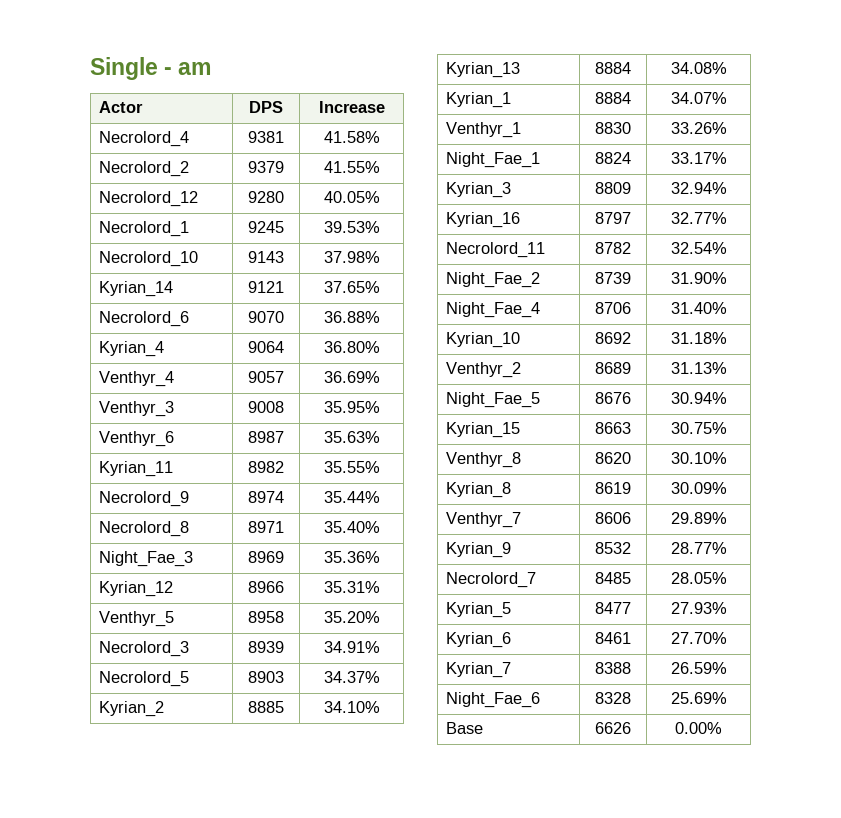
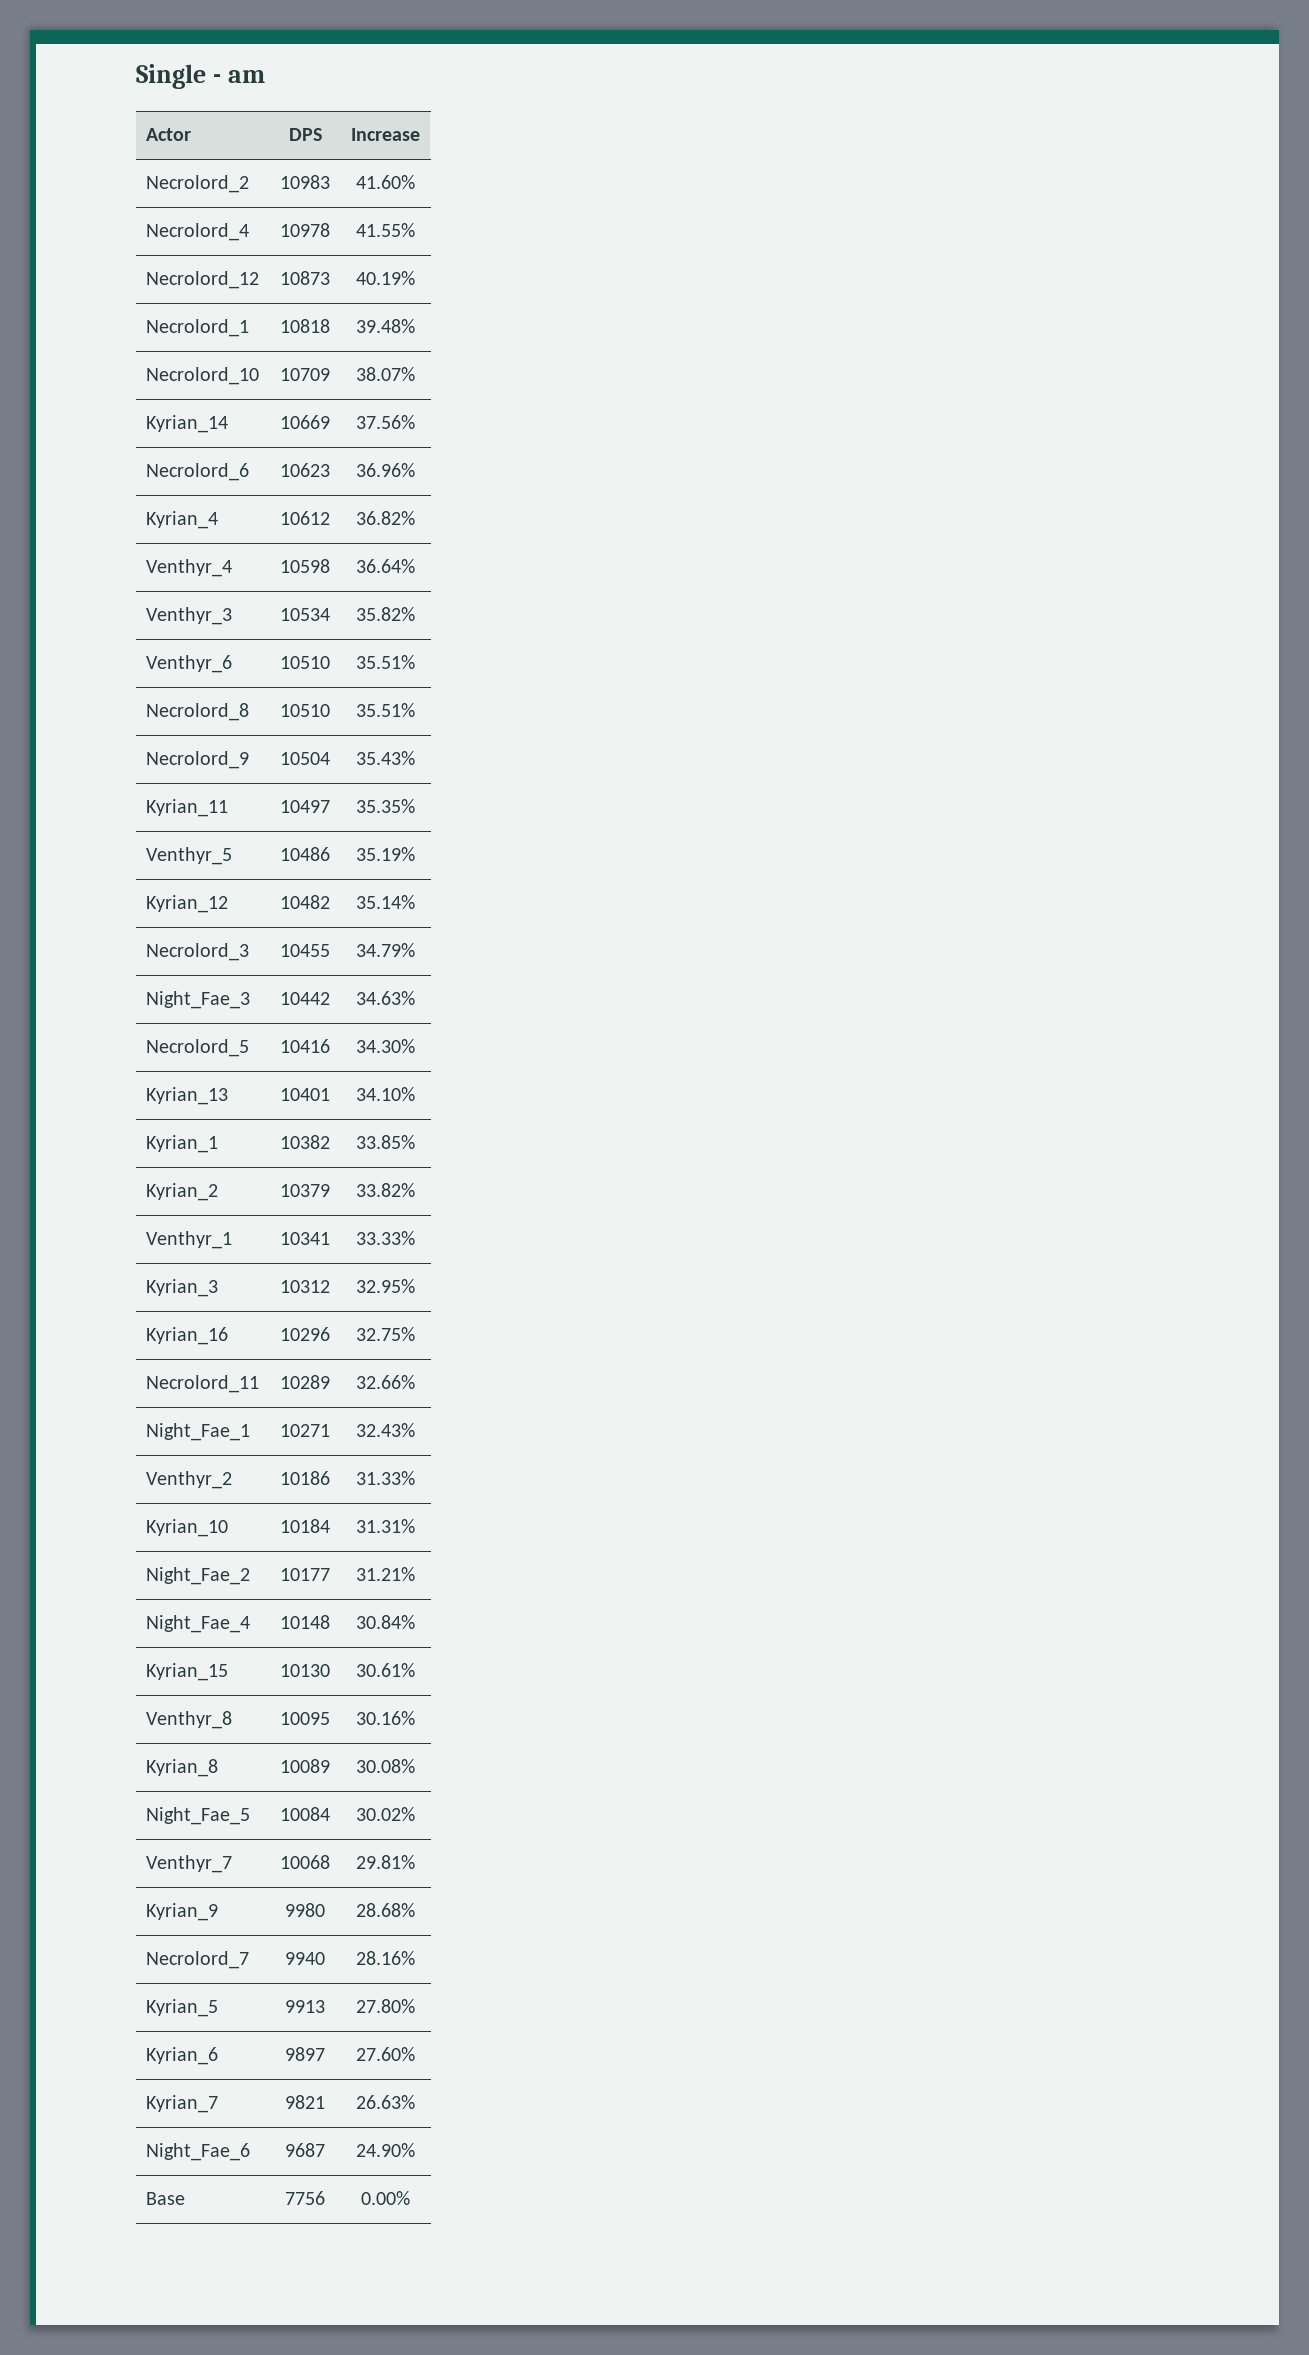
- Necrolord_4 | 9381 | 41.58%
- Necrolord_2 | 9379 | 41.55%
+ Necrolord_2 | 10983 | 41.60%
+ Necrolord_4 | 10978 | 41.55%
- Necrolord_12 | 9280 | 40.05%
+ Necrolord_12 | 10873 | 40.19%
- Necrolord_1 | 9245 | 39.53%
+ Necrolord_1 | 10818 | 39.48%
- Necrolord_10 | 9143 | 37.98%
+ Necrolord_10 | 10709 | 38.07%
- Kyrian_14 | 9121 | 37.65%
+ Kyrian_14 | 10669 | 37.56%
- Necrolord_6 | 9070 | 36.88%
+ Necrolord_6 | 10623 | 36.96%
- Kyrian_4 | 9064 | 36.80%
+ Kyrian_4 | 10612 | 36.82%
- Venthyr_4 | 9057 | 36.69%
+ Venthyr_4 | 10598 | 36.64%
- Venthyr_3 | 9008 | 35.95%
+ Venthyr_3 | 10534 | 35.82%
- Venthyr_6 | 8987 | 35.63%
- Kyrian_11 | 8982 | 35.55%
- Necrolord_9 | 8974 | 35.44%
- Necrolord_8 | 8971 | 35.40%
- Night_Fae_3 | 8969 | 35.36%
- Kyrian_12 | 8966 | 35.31%
- Venthyr_5 | 8958 | 35.20%
- Necrolord_3 | 8939 | 34.91%
- Necrolord_5 | 8903 | 34.37%
- Kyrian_2 | 8885 | 34.10%
- Kyrian_13 | 8884 | 34.08%
- Kyrian_1 | 8884 | 34.07%
- Venthyr_1 | 8830 | 33.26%
- Night_Fae_1 | 8824 | 33.17%
- Kyrian_3 | 8809 | 32.94%
- Kyrian_16 | 8797 | 32.77%
- Necrolord_11 | 8782 | 32.54%
+ Venthyr_6 | 10510 | 35.51%
+ Necrolord_8 | 10510 | 35.51%
+ Necrolord_9 | 10504 | 35.43%
+ Kyrian_11 | 10497 | 35.35%
+ Venthyr_5 | 10486 | 35.19%
+ Kyrian_12 | 10482 | 35.14%
+ Necrolord_3 | 10455 | 34.79%
+ Night_Fae_3 | 10442 | 34.63%
+ Necrolord_5 | 10416 | 34.30%
+ Kyrian_13 | 10401 | 34.10%
+ Kyrian_1 | 10382 | 33.85%
+ Kyrian_2 | 10379 | 33.82%
+ Venthyr_1 | 10341 | 33.33%
+ Kyrian_3 | 10312 | 32.95%
+ Kyrian_16 | 10296 | 32.75%
+ Necrolord_11 | 10289 | 32.66%
+ Night_Fae_1 | 10271 | 32.43%
+ Venthyr_2 | 10186 | 31.33%
+ Kyrian_10 | 10184 | 31.31%
- Night_Fae_2 | 8739 | 31.90%
+ Night_Fae_2 | 10177 | 31.21%
- Night_Fae_4 | 8706 | 31.40%
- Kyrian_10 | 8692 | 31.18%
- Venthyr_2 | 8689 | 31.13%
- Night_Fae_5 | 8676 | 30.94%
- Kyrian_15 | 8663 | 30.75%
- Venthyr_8 | 8620 | 30.10%
- Kyrian_8 | 8619 | 30.09%
+ Night_Fae_4 | 10148 | 30.84%
+ Kyrian_15 | 10130 | 30.61%
+ Venthyr_8 | 10095 | 30.16%
+ Kyrian_8 | 10089 | 30.08%
+ Night_Fae_5 | 10084 | 30.02%
- Venthyr_7 | 8606 | 29.89%
+ Venthyr_7 | 10068 | 29.81%
- Kyrian_9 | 8532 | 28.77%
+ Kyrian_9 | 9980 | 28.68%
- Necrolord_7 | 8485 | 28.05%
+ Necrolord_7 | 9940 | 28.16%
- Kyrian_5 | 8477 | 27.93%
+ Kyrian_5 | 9913 | 27.80%
- Kyrian_6 | 8461 | 27.70%
+ Kyrian_6 | 9897 | 27.60%
- Kyrian_7 | 8388 | 26.59%
+ Kyrian_7 | 9821 | 26.63%
- Night_Fae_6 | 8328 | 25.69%
+ Night_Fae_6 | 9687 | 24.90%
- Base | 6626 | 0.00%
+ Base | 7756 | 0.00%

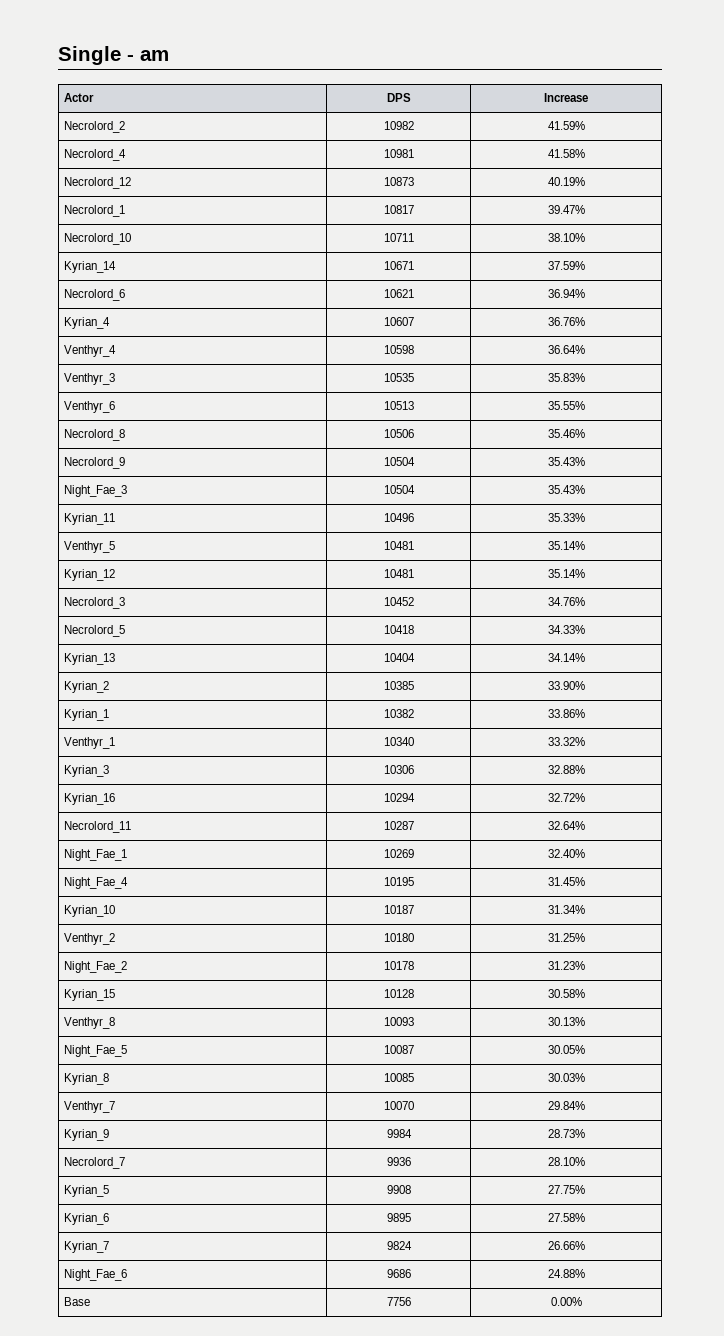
- Necrolord_2 | 10983 | 41.60%
+ Necrolord_2 | 10982 | 41.59%
- Necrolord_4 | 10978 | 41.55%
+ Necrolord_4 | 10981 | 41.58%
- Necrolord_1 | 10818 | 39.48%
+ Necrolord_1 | 10817 | 39.47%
- Necrolord_10 | 10709 | 38.07%
+ Necrolord_10 | 10711 | 38.10%
- Kyrian_14 | 10669 | 37.56%
+ Kyrian_14 | 10671 | 37.59%
- Necrolord_6 | 10623 | 36.96%
+ Necrolord_6 | 10621 | 36.94%
- Kyrian_4 | 10612 | 36.82%
+ Kyrian_4 | 10607 | 36.76%
- Venthyr_3 | 10534 | 35.82%
+ Venthyr_3 | 10535 | 35.83%
- Venthyr_6 | 10510 | 35.51%
+ Venthyr_6 | 10513 | 35.55%
- Necrolord_8 | 10510 | 35.51%
+ Necrolord_8 | 10506 | 35.46%
+ Night_Fae_3 | 10504 | 35.43%
- Kyrian_11 | 10497 | 35.35%
+ Kyrian_11 | 10496 | 35.33%
- Venthyr_5 | 10486 | 35.19%
+ Venthyr_5 | 10481 | 35.14%
- Kyrian_12 | 10482 | 35.14%
+ Kyrian_12 | 10481 | 35.14%
- Necrolord_3 | 10455 | 34.79%
- Night_Fae_3 | 10442 | 34.63%
+ Necrolord_3 | 10452 | 34.76%
- Necrolord_5 | 10416 | 34.30%
+ Necrolord_5 | 10418 | 34.33%
- Kyrian_13 | 10401 | 34.10%
- Kyrian_1 | 10382 | 33.85%
- Kyrian_2 | 10379 | 33.82%
+ Kyrian_13 | 10404 | 34.14%
+ Kyrian_2 | 10385 | 33.90%
+ Kyrian_1 | 10382 | 33.86%
- Venthyr_1 | 10341 | 33.33%
+ Venthyr_1 | 10340 | 33.32%
- Kyrian_3 | 10312 | 32.95%
+ Kyrian_3 | 10306 | 32.88%
- Kyrian_16 | 10296 | 32.75%
+ Kyrian_16 | 10294 | 32.72%
- Necrolord_11 | 10289 | 32.66%
+ Necrolord_11 | 10287 | 32.64%
- Night_Fae_1 | 10271 | 32.43%
- Venthyr_2 | 10186 | 31.33%
- Kyrian_10 | 10184 | 31.31%
- Night_Fae_2 | 10177 | 31.21%
- Night_Fae_4 | 10148 | 30.84%
+ Night_Fae_1 | 10269 | 32.40%
+ Night_Fae_4 | 10195 | 31.45%
+ Kyrian_10 | 10187 | 31.34%
+ Venthyr_2 | 10180 | 31.25%
+ Night_Fae_2 | 10178 | 31.23%
- Kyrian_15 | 10130 | 30.61%
+ Kyrian_15 | 10128 | 30.58%
- Venthyr_8 | 10095 | 30.16%
- Kyrian_8 | 10089 | 30.08%
- Night_Fae_5 | 10084 | 30.02%
+ Venthyr_8 | 10093 | 30.13%
+ Night_Fae_5 | 10087 | 30.05%
+ Kyrian_8 | 10085 | 30.03%
- Venthyr_7 | 10068 | 29.81%
+ Venthyr_7 | 10070 | 29.84%
- Kyrian_9 | 9980 | 28.68%
+ Kyrian_9 | 9984 | 28.73%
- Necrolord_7 | 9940 | 28.16%
+ Necrolord_7 | 9936 | 28.10%
- Kyrian_5 | 9913 | 27.80%
+ Kyrian_5 | 9908 | 27.75%
- Kyrian_6 | 9897 | 27.60%
+ Kyrian_6 | 9895 | 27.58%
- Kyrian_7 | 9821 | 26.63%
+ Kyrian_7 | 9824 | 26.66%
- Night_Fae_6 | 9687 | 24.90%
+ Night_Fae_6 | 9686 | 24.88%

